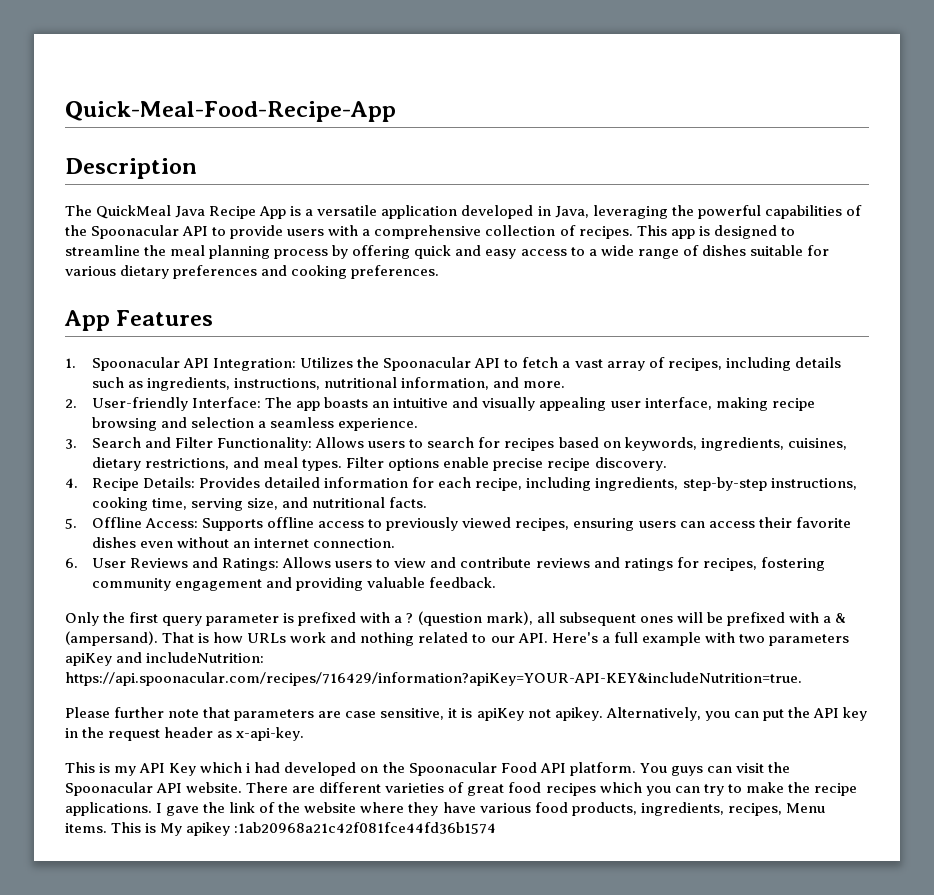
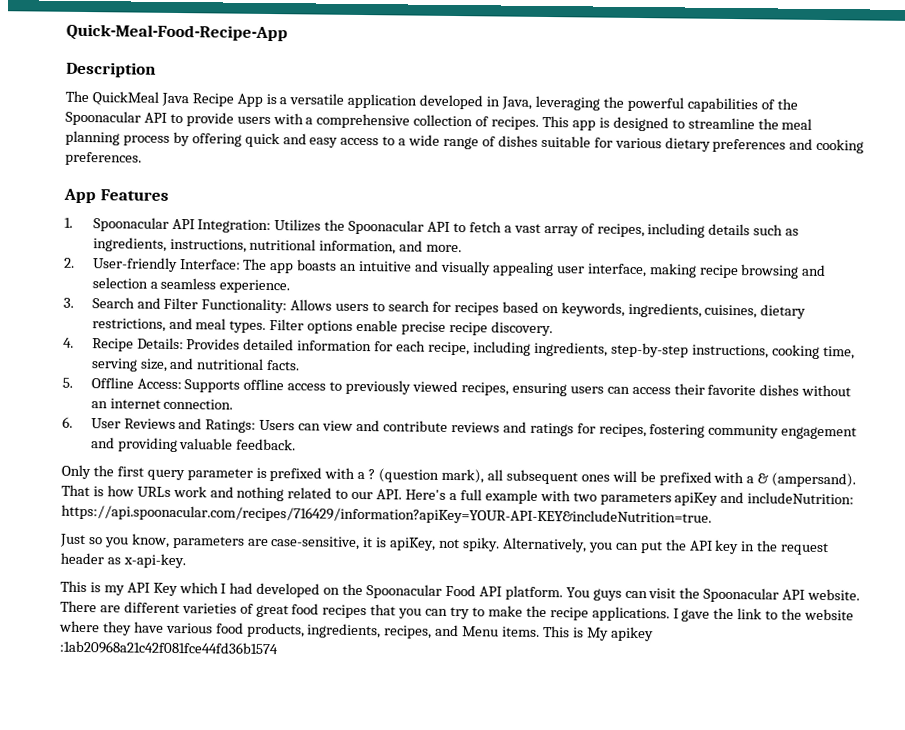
- 5. Offline Access: Supports offline access to previously viewed recipes, ensuring users can access their favorite dishes even without an internet connection.
+ 5. Offline Access: Supports offline access to previously viewed recipes, ensuring users can access their favorite dishes without an internet connection.
- 6. User Reviews and Ratings: Allows users to view and contribute reviews and ratings for recipes, fostering community engagement and providing valuable feedback.
+ 6. User Reviews and Ratings: Users can view and contribute reviews and ratings for recipes, fostering community engagement and providing valuable feedback.
- Please further note that parameters are case sensitive, it is apiKey not apikey.
+ Just so you know, parameters are case-sensitive, it is apiKey, not spiky.
- This is my API Key which i had developed on the Spoonacular Food API platform.
+ This is my API Key which I had developed on the Spoonacular Food API platform.
- There are different varieties of great food recipes which you can try to make the recipe applications.
+ There are different varieties of great food recipes that you can try to make the recipe applications.
- I gave the link of the website where they have various food products, ingredients, recipes, Menu items.
+ I gave the link to the website where they have various food products, ingredients, recipes, and Menu items.

